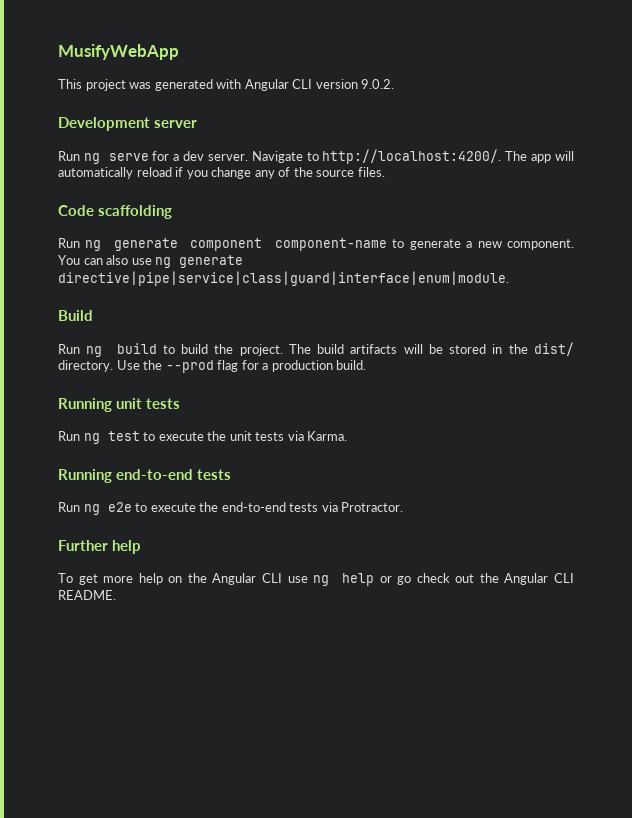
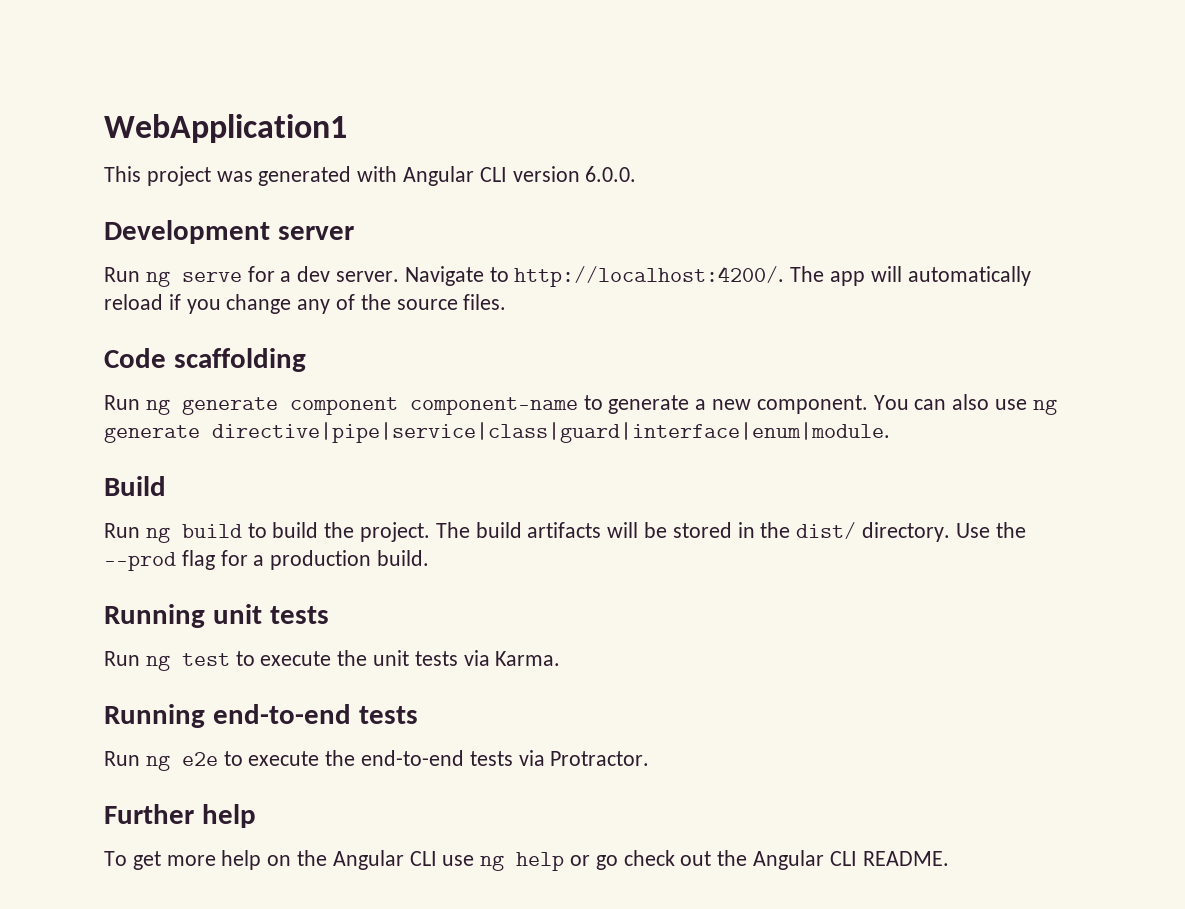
- MusifyWebApp
+ WebApplication1
- This project was generated with Angular CLI version 9.0.2.
+ This project was generated with Angular CLI version 6.0.0.

